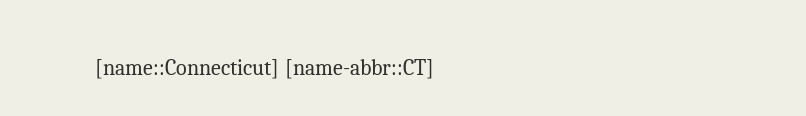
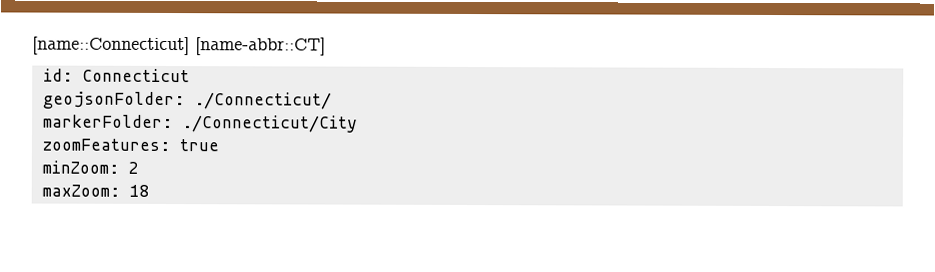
+ id: Connecticut
+ geojsonFolder: ./Connecticut/
+ markerFolder: ./Connecticut/City
+ zoomFeatures: true
+ minZoom: 2
+ maxZoom: 18

